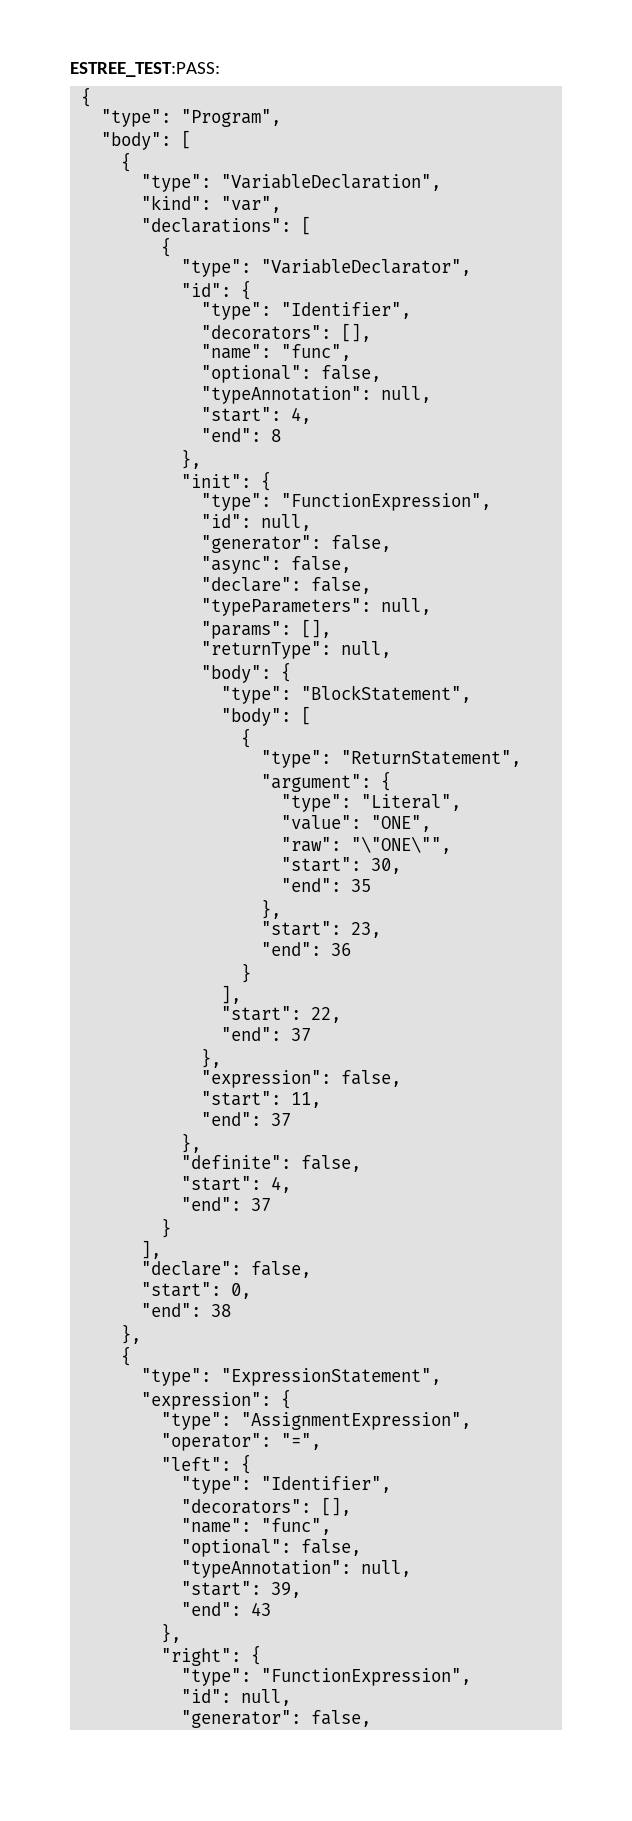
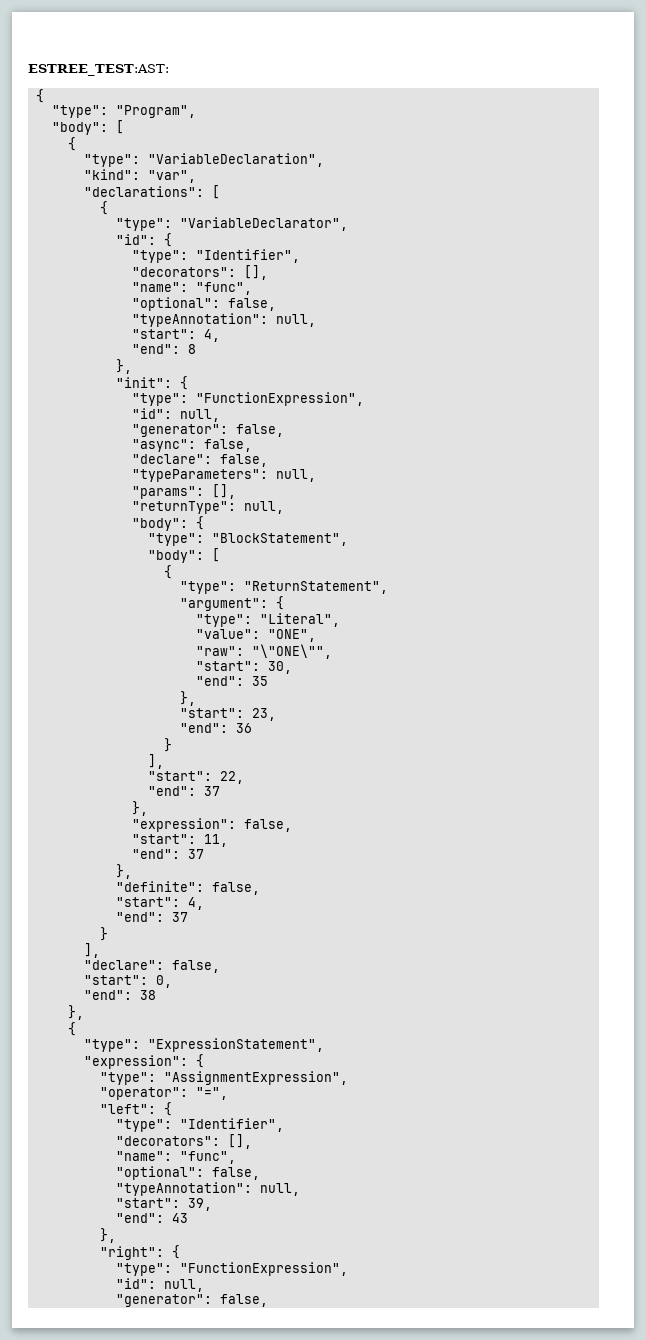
- ESTREE_TEST:PASS:
+ ESTREE_TEST:AST:

